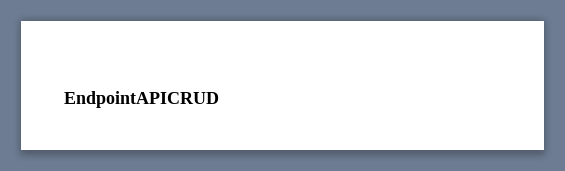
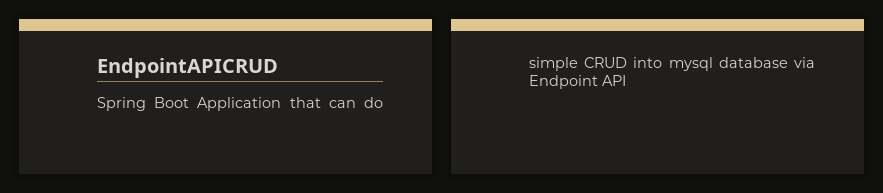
+ Spring Boot Application that can do simple CRUD into mysql database via Endpoint API

